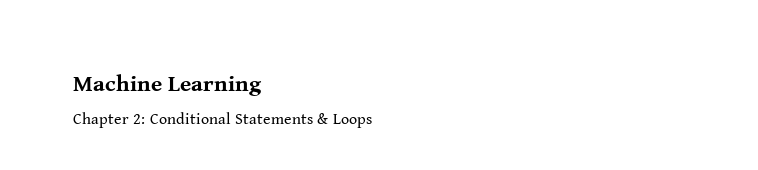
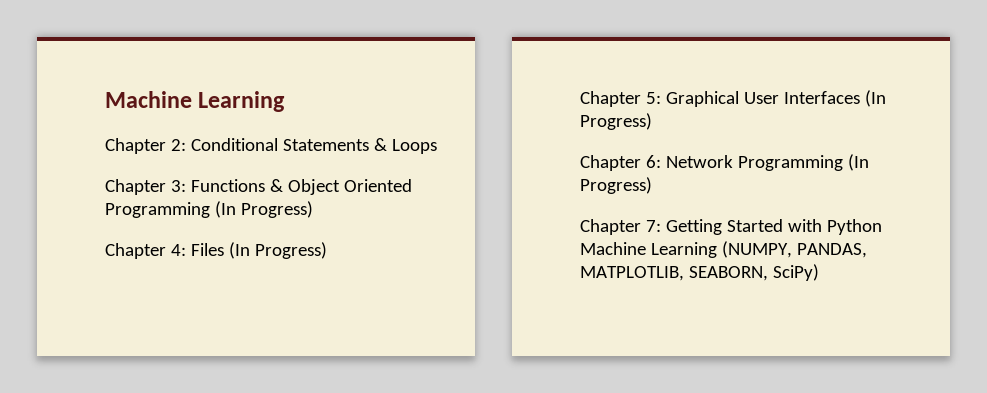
+ Chapter 3: Functions & Object Oriented Programming (In Progress)
+ Chapter 4: Files (In Progress)
+ Chapter 5: Graphical User Interfaces (In Progress)
+ Chapter 6: Network Programming (In Progress)
+ Chapter 7: Getting Started with Python Machine Learning (NUMPY, PANDAS, MATPLOTLIB, SEABORN, SciPy)

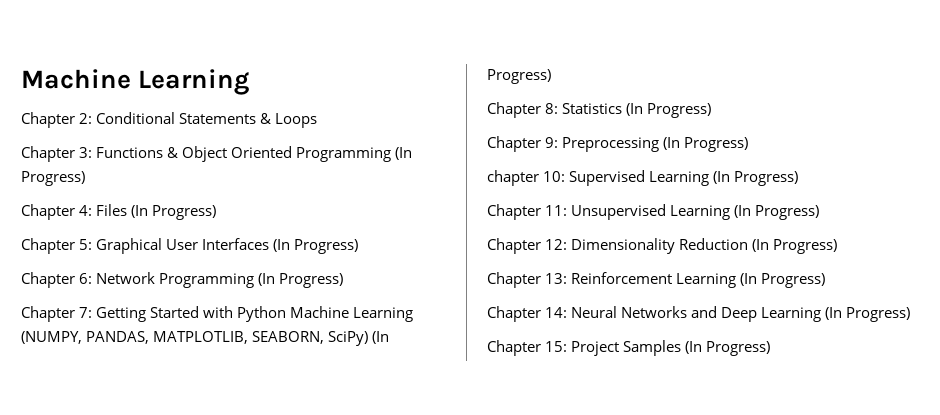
- Chapter 7: Getting Started with Python Machine Learning (NUMPY, PANDAS, MATPLOTLIB, SEABORN, SciPy)
+ Chapter 7: Getting Started with Python Machine Learning (NUMPY, PANDAS, MATPLOTLIB, SEABORN, SciPy) (In Progress)
+ Chapter 8: Statistics (In Progress)
+ Chapter 9: Preprocessing (In Progress)
+ chapter 10: Supervised Learning (In Progress)
+ Chapter 11: Unsupervised Learning (In Progress)
+ Chapter 12: Dimensionality Reduction (In Progress)
+ Chapter 13: Reinforcement Learning (In Progress)
+ Chapter 14: Neural Networks and Deep Learning (In Progress)
+ Chapter 15: Project Samples (In Progress)

